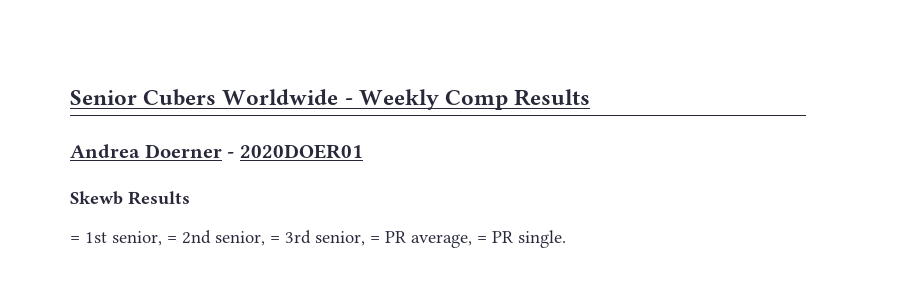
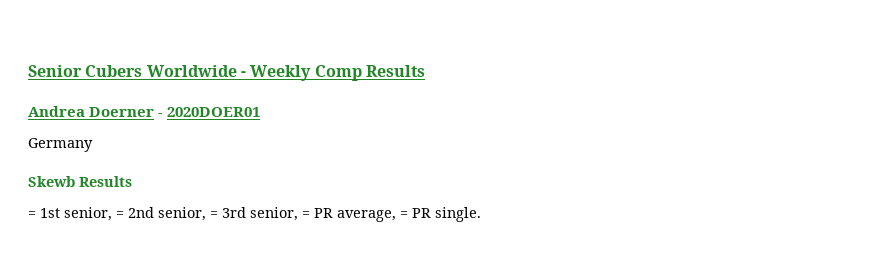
+ Germany

